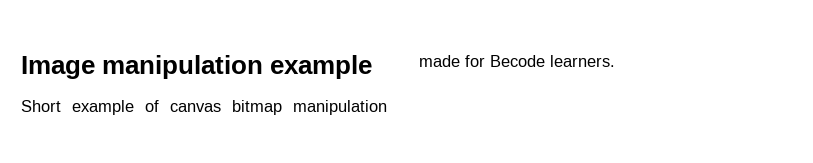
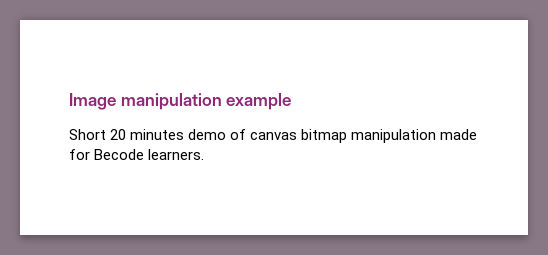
- Short example of canvas bitmap manipulation made for Becode learners.
+ Short 20 minutes demo of canvas bitmap manipulation made for Becode learners.

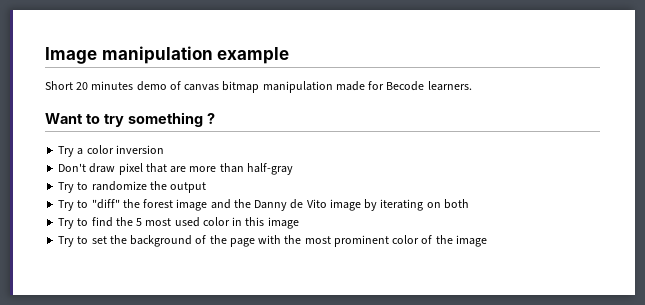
+ Want to try something ?
+ Try a color inversion
+ Don't draw pixel that are more than half-gray
+ Try to randomize the output
+ Try to "diff" the forest image and the Danny de Vito image by iterating on both
+ Try to find the 5 most used color in this image
+ Try to set the background of the page with the most prominent color of the image

